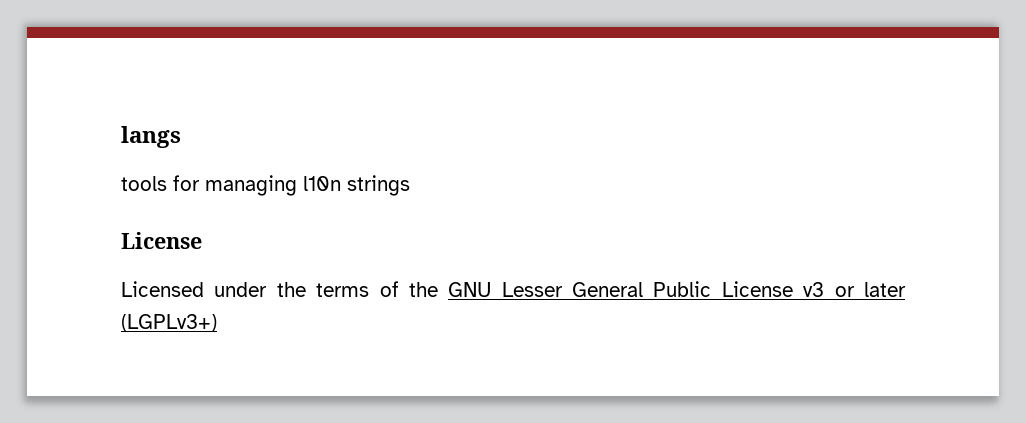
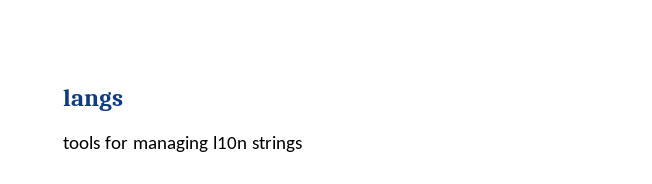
  tools for managing l10n strings
- License
- Licensed under the terms of the GNU Lesser General Public License v3 or later (LGPLv3+)

